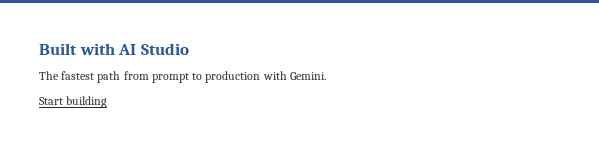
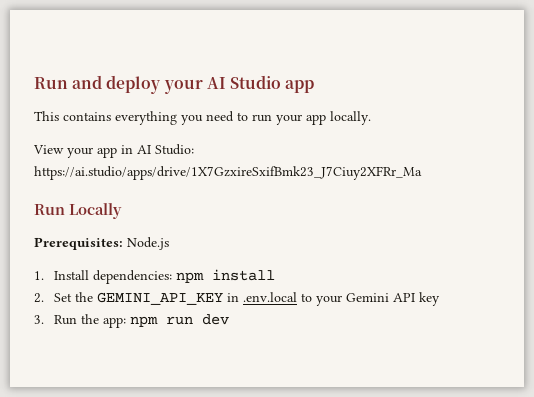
- Built with AI Studio
- The fastest path from prompt to production with Gemini.
- Start building
+ Run and deploy your AI Studio app
+ This contains everything you need to run your app locally.
+ View your app in AI Studio: https://ai.studio/apps/drive/1X7GzxireSxifBmk23_J7Ciuy2XFRr_Ma
+ Run Locally
+ Prerequisites: Node.js
+ 1. Install dependencies: npm install
+ 2. Set the GEMINI_API_KEY in .env.local to your Gemini API key
+ 3. Run the app: npm run dev

